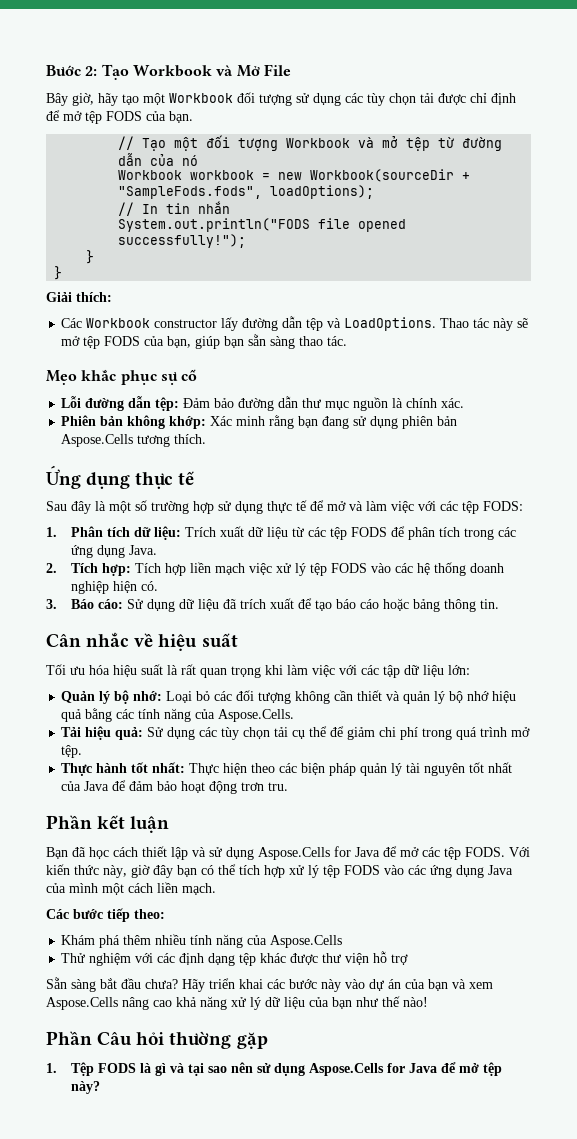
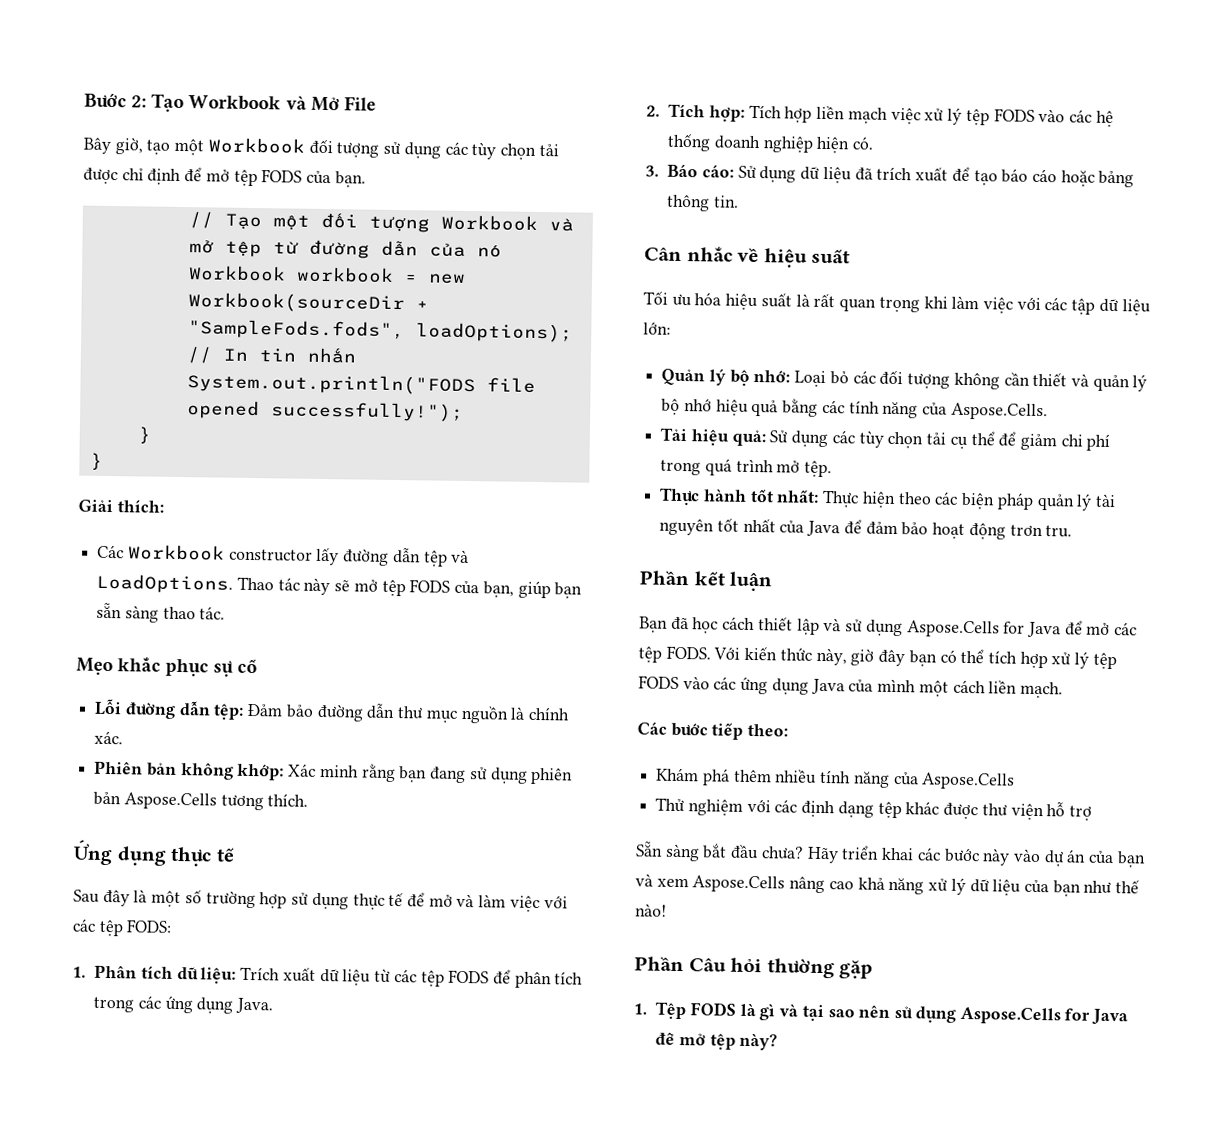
- Bây giờ, hãy tạo một Workbook đối tượng sử dụng các tùy chọn tải được chỉ định để mở tệp FODS của bạn.
+ Bây giờ, tạo một Workbook đối tượng sử dụng các tùy chọn tải được chỉ định để mở tệp FODS của bạn.

